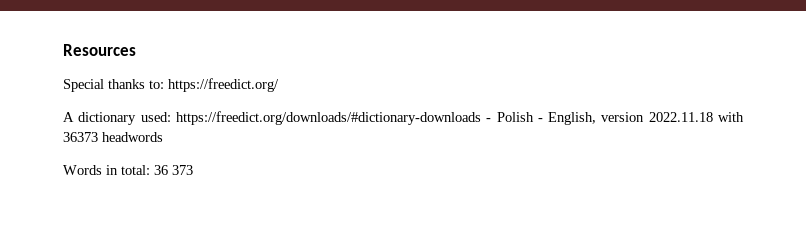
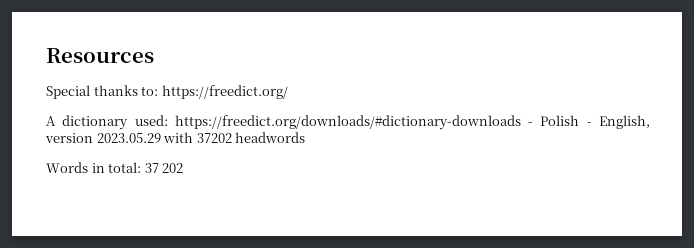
- A dictionary used: https://freedict.org/downloads/#dictionary-downloads - Polish - English, version 2022.11.18 with 36373 headwords
+ A dictionary used: https://freedict.org/downloads/#dictionary-downloads - Polish - English, version 2023.05.29 with 37202 headwords
- Words in total: 36 373
+ Words in total: 37 202

